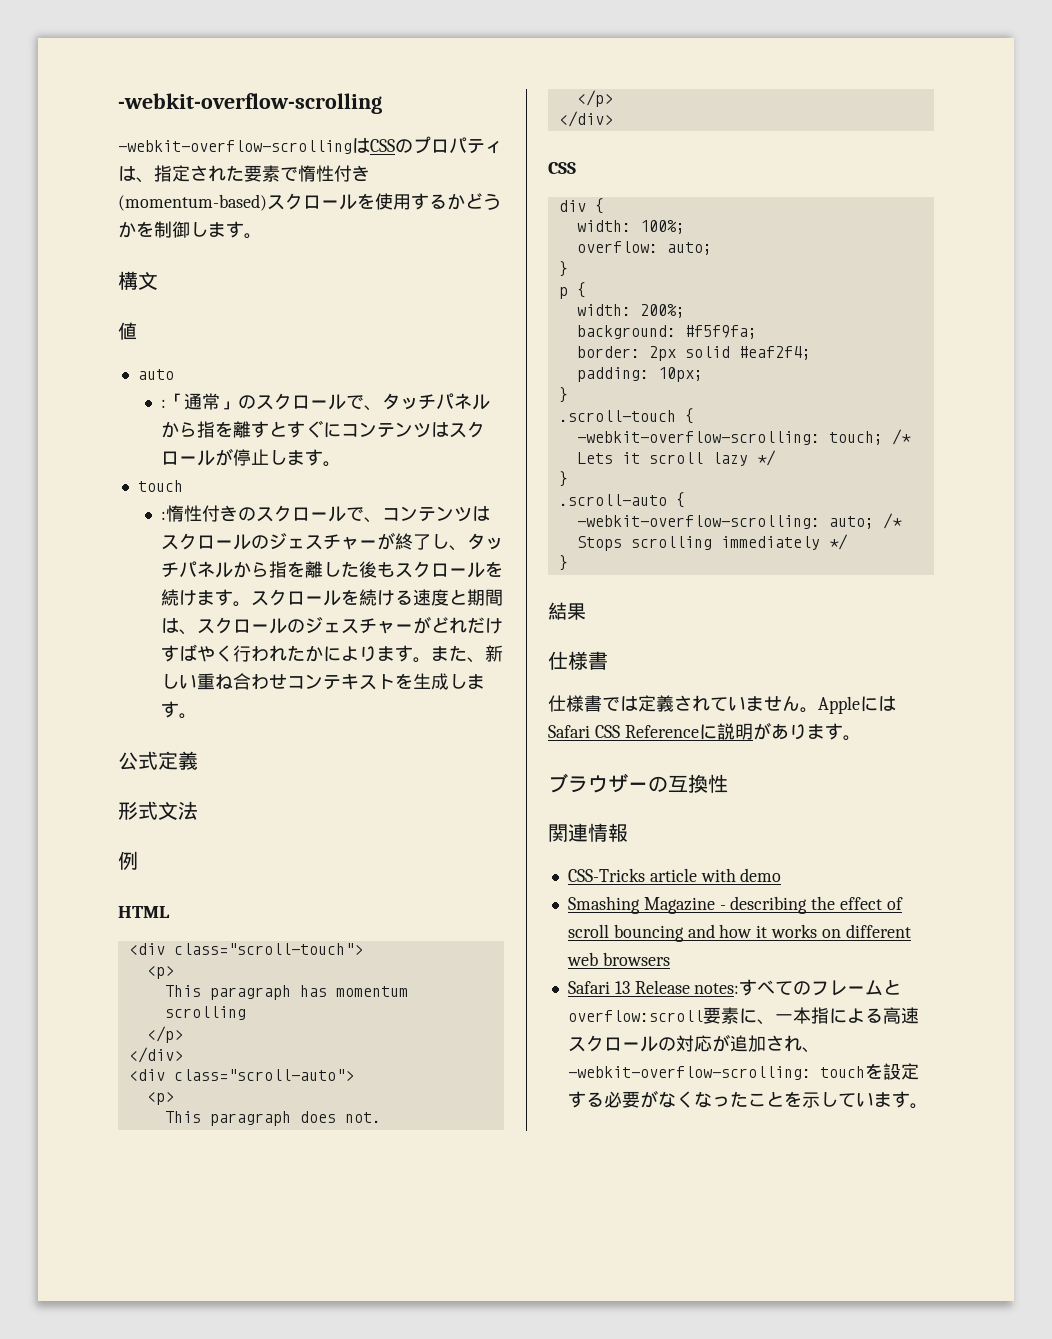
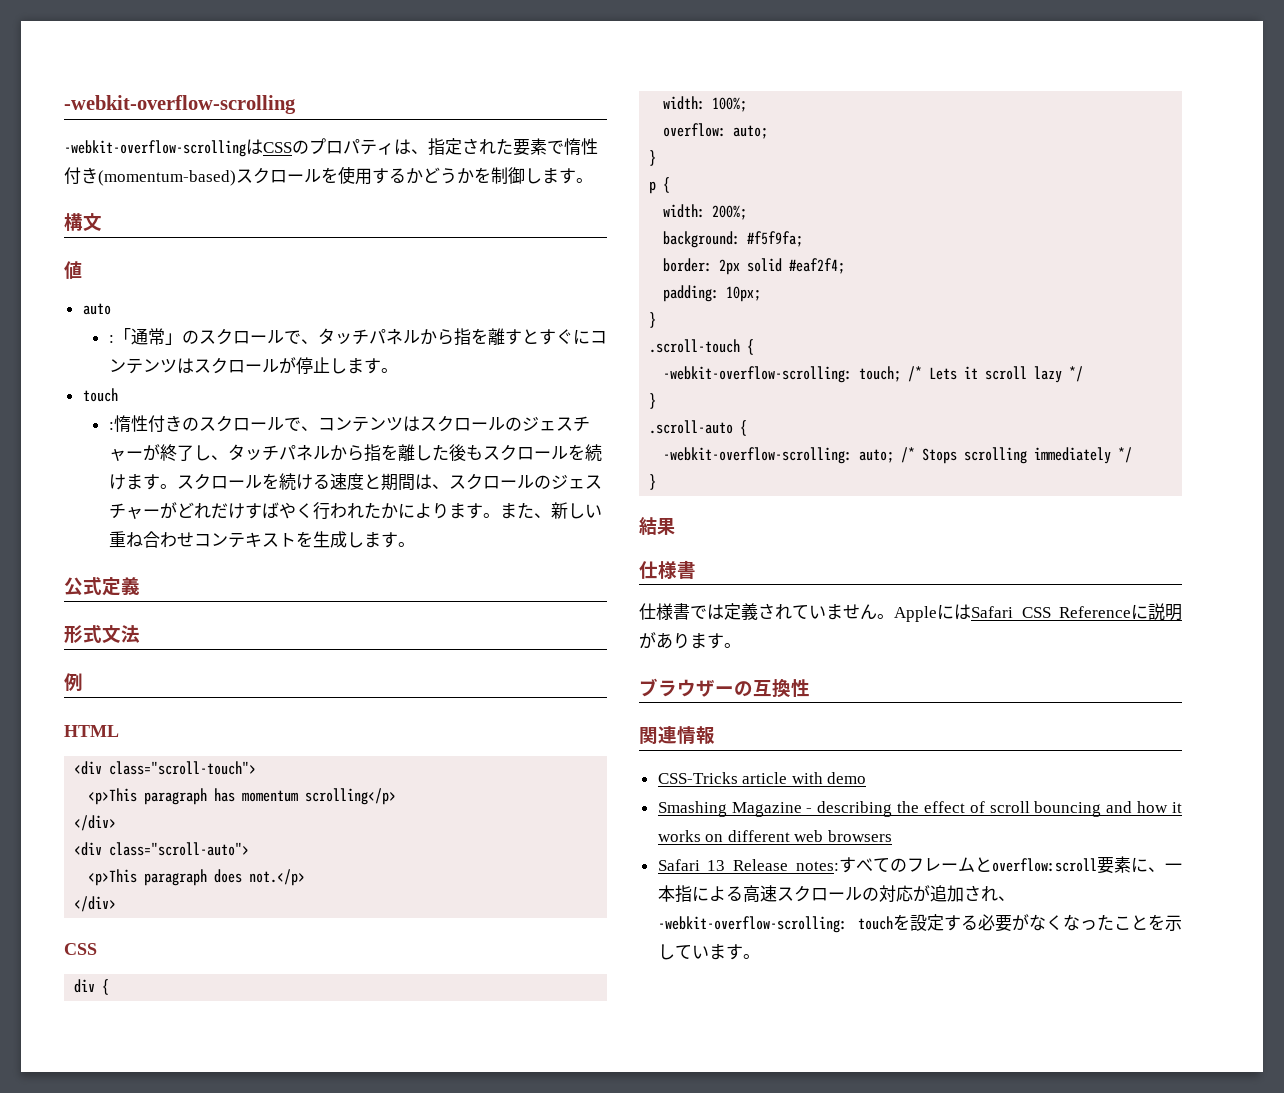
  <div class="scroll-touch">
- <p>
- This paragraph has momentum scrolling
- </p>
+ <p>This paragraph has momentum scrolling</p>
  <div class="scroll-auto">
- <p>
- This paragraph does not.
- </p>
+ <p>This paragraph does not.</p>

